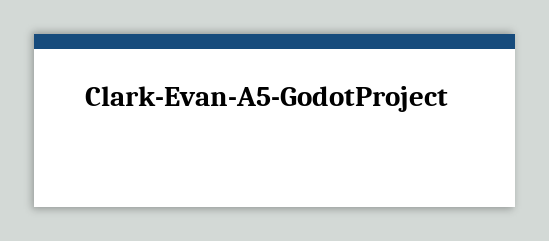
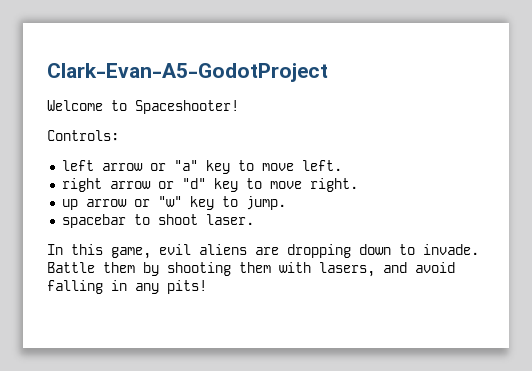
+ Welcome to Spaceshooter!
+ Controls:
+ left arrow or "a" key to move left.
+ right arrow or "d" key to move right.
+ up arrow or "w" key to jump.
+ spacebar to shoot laser.
+ In this game, evil aliens are dropping down to invade. Battle them by shooting them with lasers, and avoid falling in any pits!

